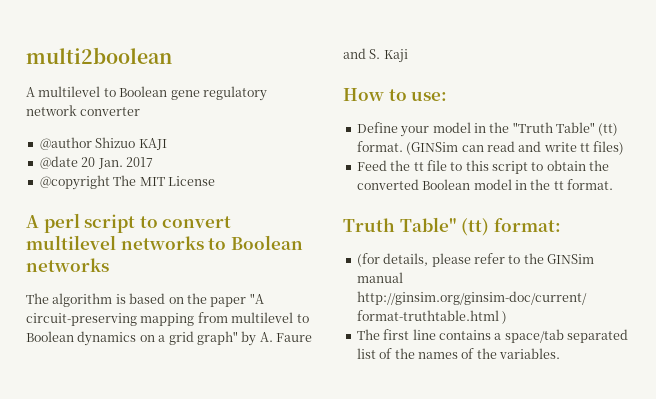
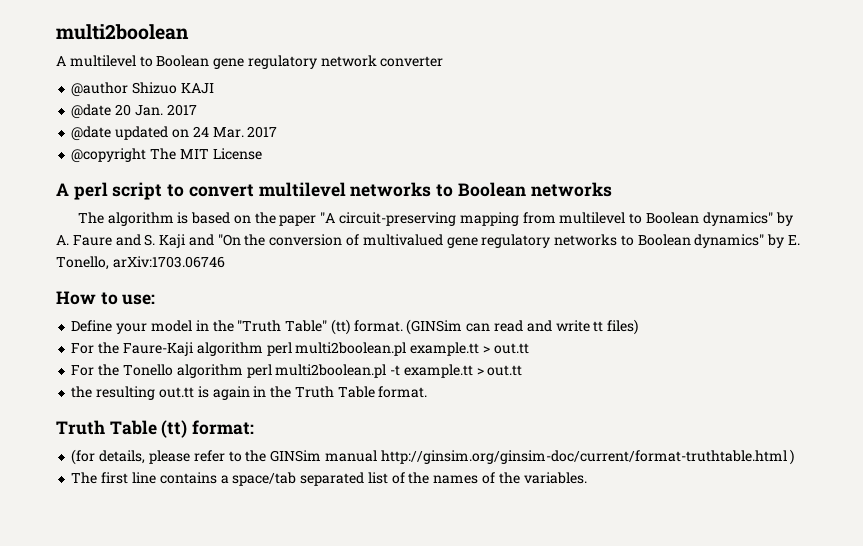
+ @date updated on 24 Mar. 2017
- The algorithm is based on the paper "A circuit-preserving mapping from multilevel to Boolean dynamics on a grid graph" by A. Faure and S. Kaji
+ The algorithm is based on the paper "A circuit-preserving mapping from multilevel to Boolean dynamics" by A. Faure and S. Kaji and "On the conversion of multivalued gene regulatory networks to Boolean dynamics" by E. Tonello, arXiv:1703.06746
- Feed the tt file to this script to obtain the converted Boolean model in the tt format.
+ For the Faure-Kaji algorithm perl multi2boolean.pl example.tt > out.tt
+ For the Tonello algorithm perl multi2boolean.pl -t example.tt > out.tt
+ the resulting out.tt is again in the Truth Table format.
- Truth Table" (tt) format:
+ Truth Table (tt) format:

